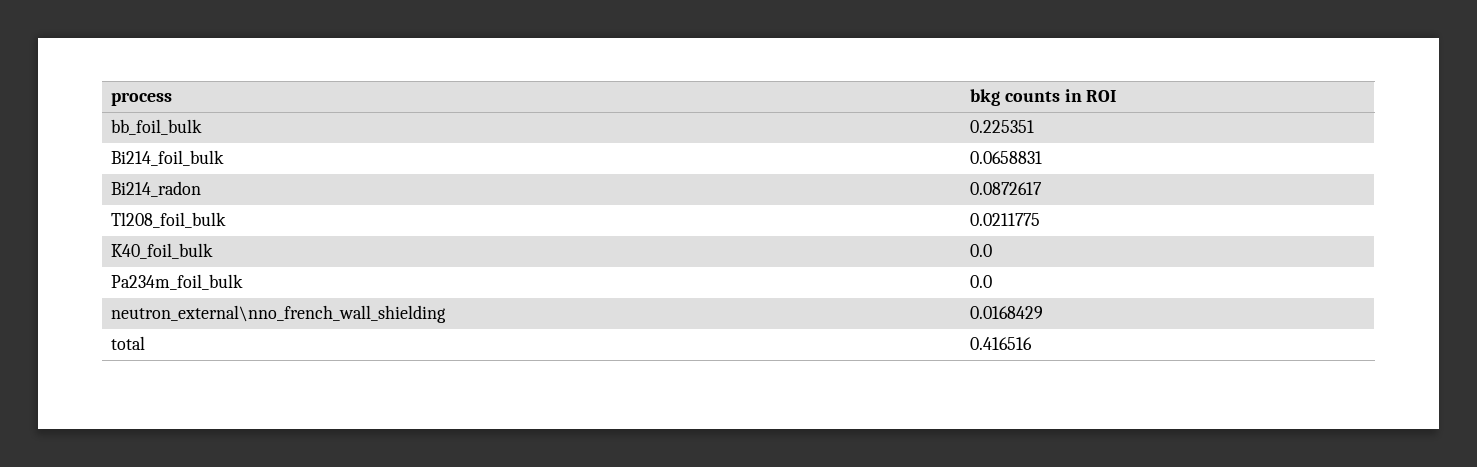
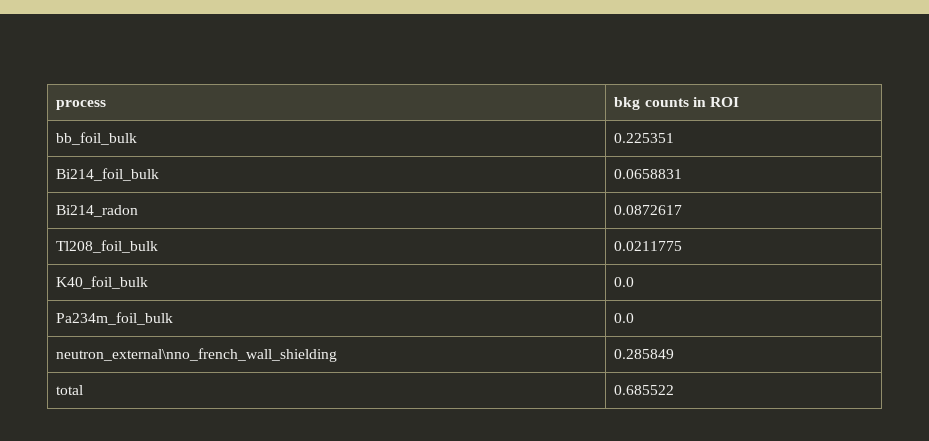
- neutron_external\nno_french_wall_shielding | 0.0168429
+ neutron_external\nno_french_wall_shielding | 0.285849
- total | 0.416516
+ total | 0.685522

